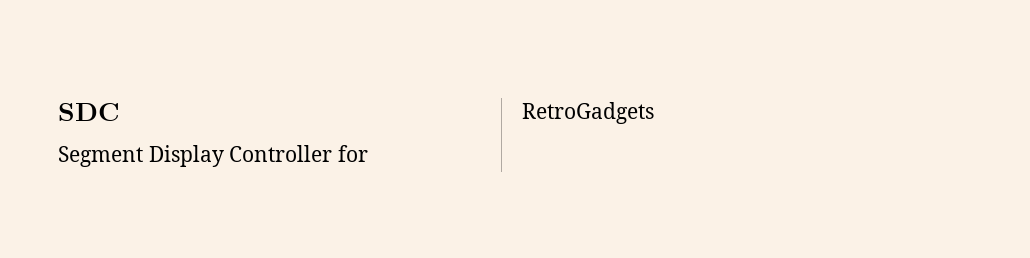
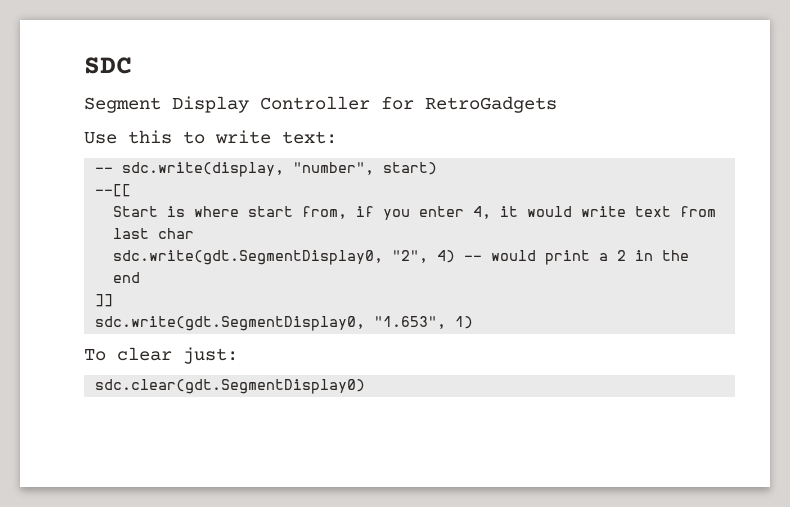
+ Use this to write text:
+ -- sdc.write(display, "number", start)
+ --[[
+ Start is where start from, if you enter 4, it would write text from last char
+ sdc.write(gdt.SegmentDisplay0, "2", 4) -- would print a 2 in the end
+ ]]
+ sdc.write(gdt.SegmentDisplay0, "1.653", 1)
+ To clear just:
+ sdc.clear(gdt.SegmentDisplay0)

